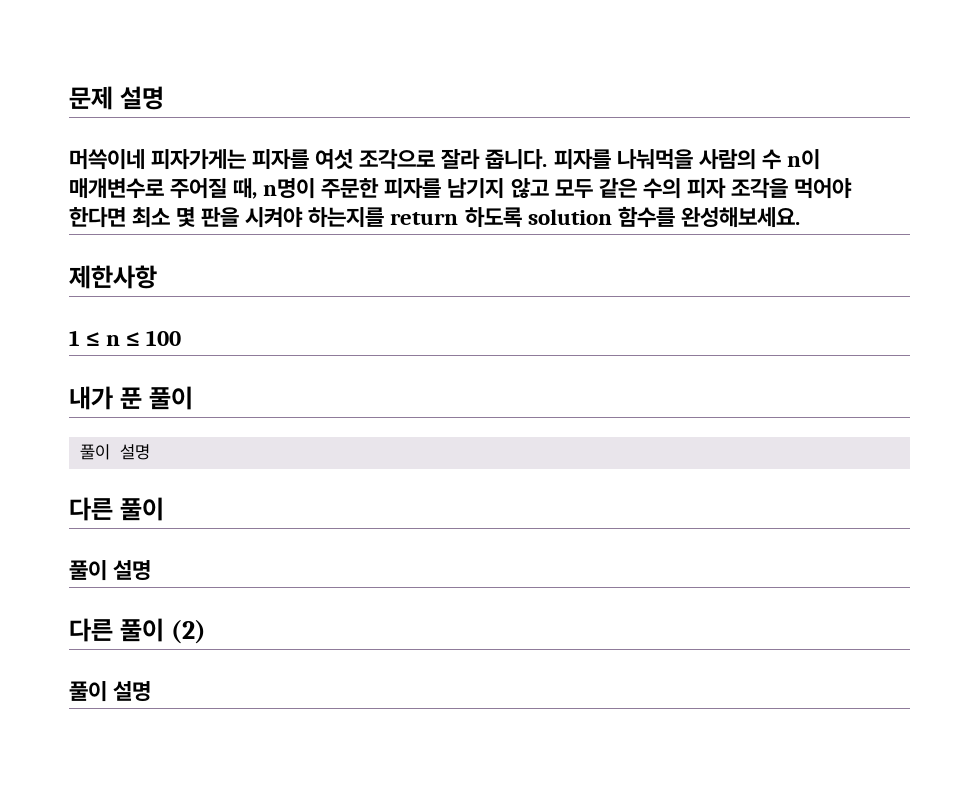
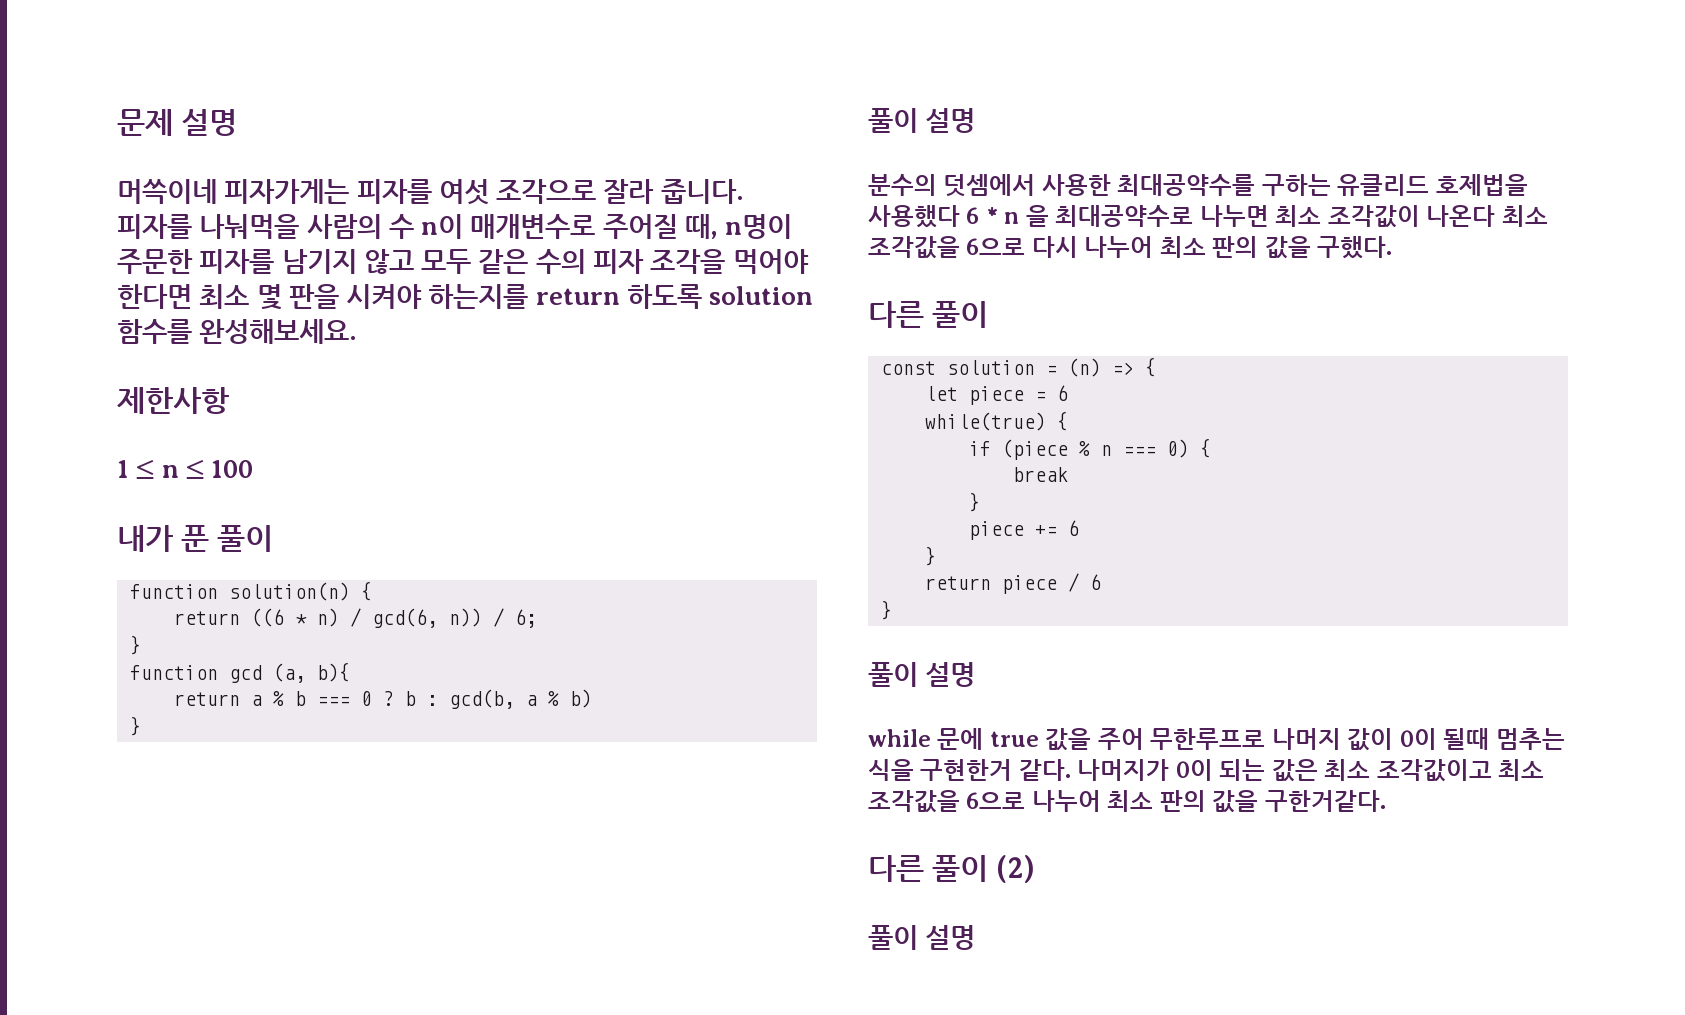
  내가 푼 풀이
+ function solution(n) {
+ return ((6 * n) / gcd(6, n)) / 6;
+ }
+ function gcd (a, b){
+ return a % b === 0 ? b : gcd(b, a % b)
+ }
  풀이 설명
+ 분수의 덧셈에서 사용한 최대공약수를 구하는 유클리드 호제법을 사용했다 6 * n 을 최대공약수로 나누면 최소 조각값이 나온다 최소 조각값을 6으로 다시 나누어 최소 판의 값을 구했다.
  다른 풀이
+ const solution = (n) => {
+ let piece = 6
+ while(true) {
+ if (piece % n === 0) {
+ break
+ }
+ piece += 6
+ }
+ return piece / 6
+ }
  풀이 설명
+ while 문에 true 값을 주어 무한루프로 나머지 값이 0이 될때 멈추는 식을 구현한거 같다. 나머지가 0이 되는 값은 최소 조각값이고 최소 조각값을 6으로 나누어 최소 판의 값을 구한거같다.

